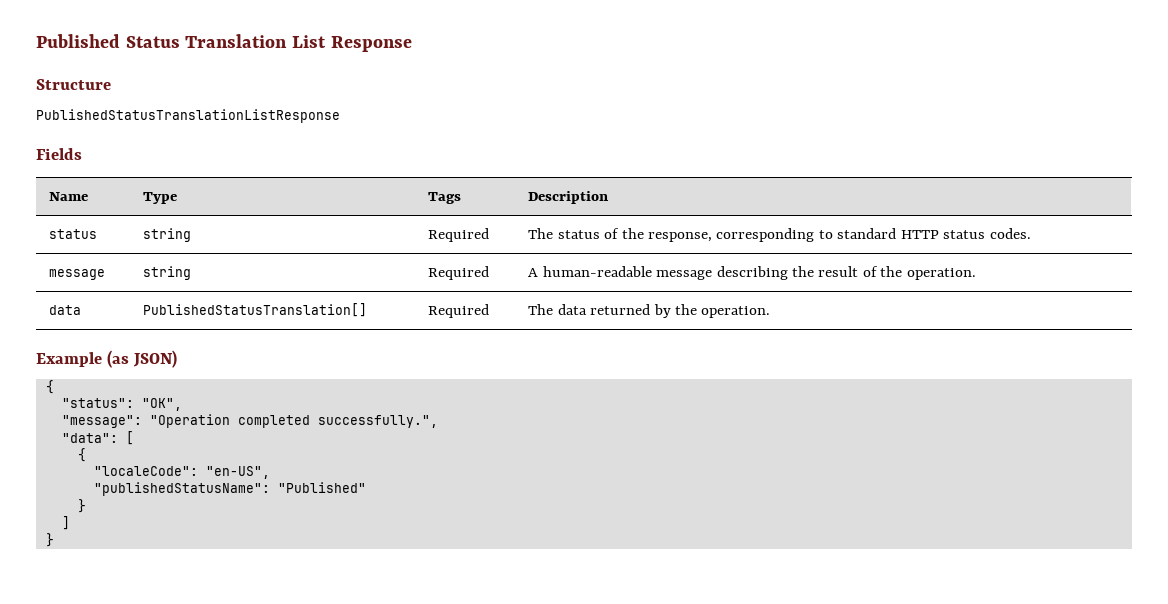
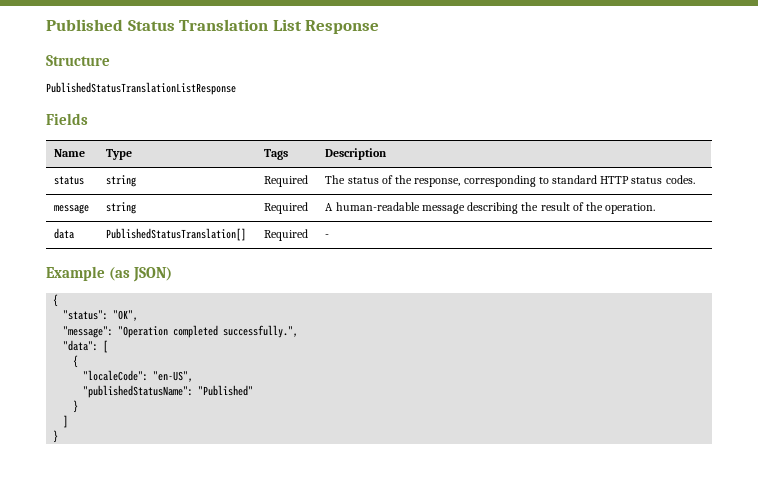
- data | PublishedStatusTranslation[] | Required | The data returned by the operation.
+ data | PublishedStatusTranslation[] | Required | -

